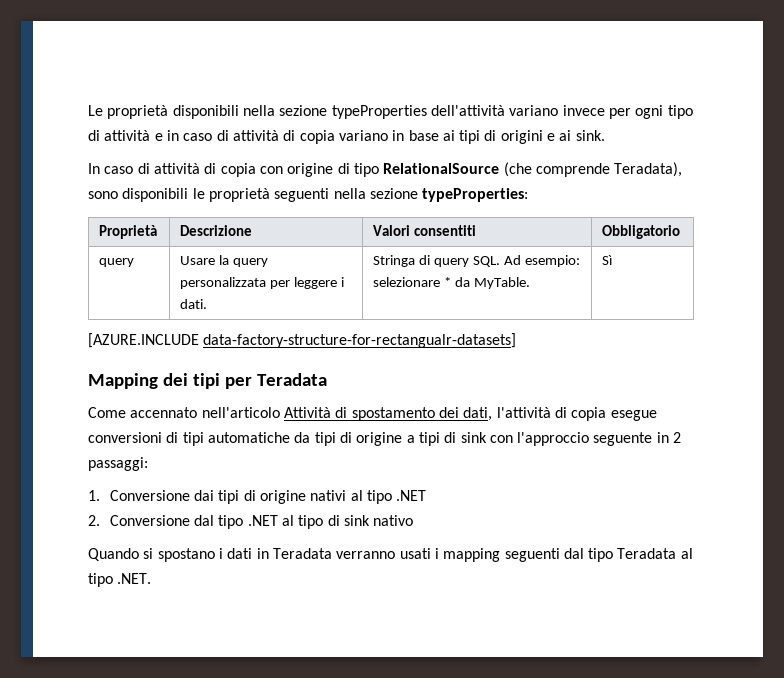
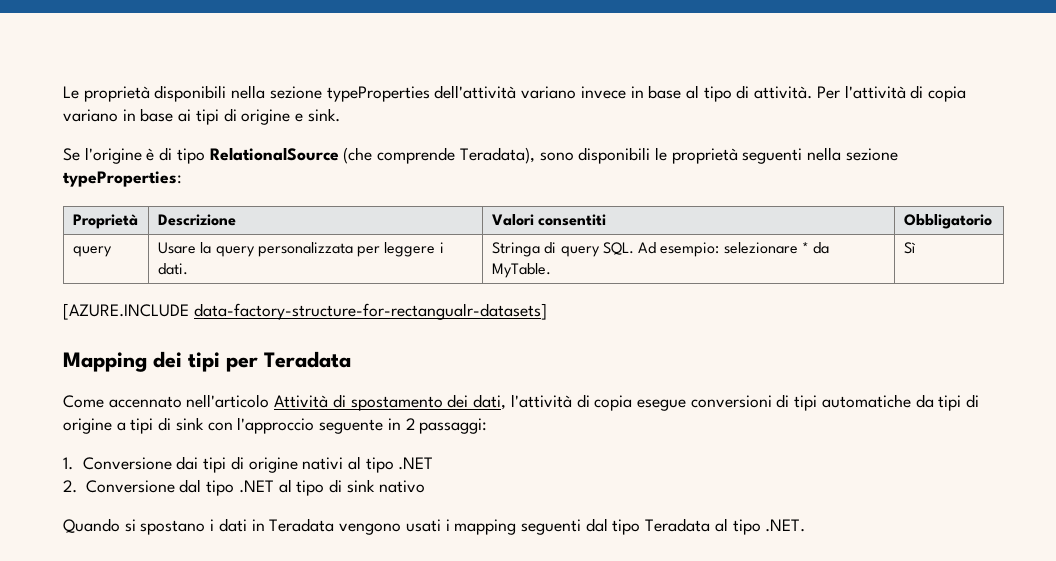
- Le proprietà disponibili nella sezione typeProperties dell'attività variano invece per ogni tipo di attività e in caso di attività di copia variano in base ai tipi di origini e ai sink.
- In caso di attività di copia con origine di tipo RelationalSource (che comprende Teradata), sono disponibili le proprietà seguenti nella sezione typeProperties:
+ Le proprietà disponibili nella sezione typeProperties dell'attività variano invece in base al tipo di attività. Per l'attività di copia variano in base ai tipi di origine e sink.
+ Se l'origine è di tipo RelationalSource (che comprende Teradata), sono disponibili le proprietà seguenti nella sezione typeProperties:
- Quando si spostano i dati in Teradata verranno usati i mapping seguenti dal tipo Teradata al tipo .NET.
+ Quando si spostano i dati in Teradata vengono usati i mapping seguenti dal tipo Teradata al tipo .NET.

